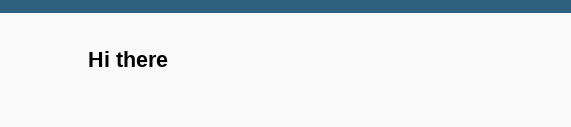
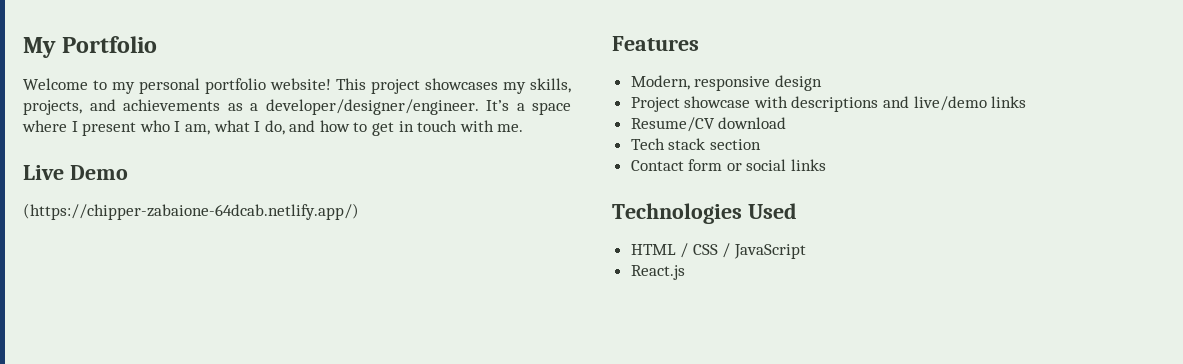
- Hi there
+ My Portfolio
+ Welcome to my personal portfolio website! This project showcases my skills, projects, and achievements as a developer/designer/engineer. It’s a space where I present who I am, what I do, and how to get in touch with me.
+ Live Demo
+ (https://chipper-zabaione-64dcab.netlify.app/)
+ Features
+ Modern, responsive design
+ Project showcase with descriptions and live/demo links
+ Resume/CV download
+ Tech stack section
+ Contact form or social links
+ Technologies Used
+ HTML / CSS / JavaScript
+ React.js

